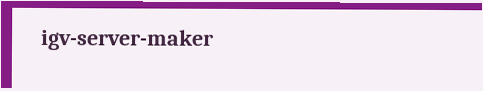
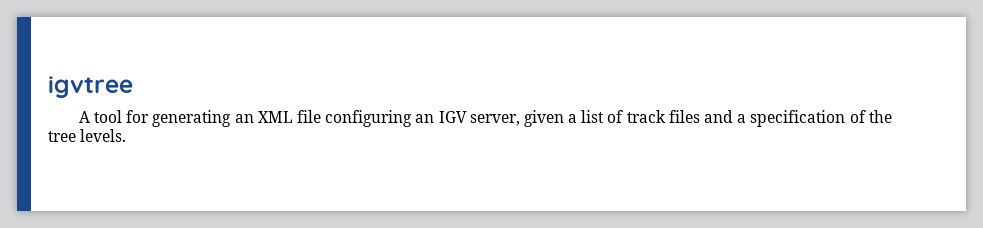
- igv-server-maker
+ igvtree
+ A tool for generating an XML file configuring an IGV server, given a list of track files and a specification of the tree levels.

